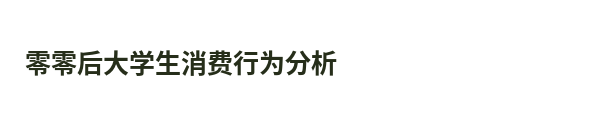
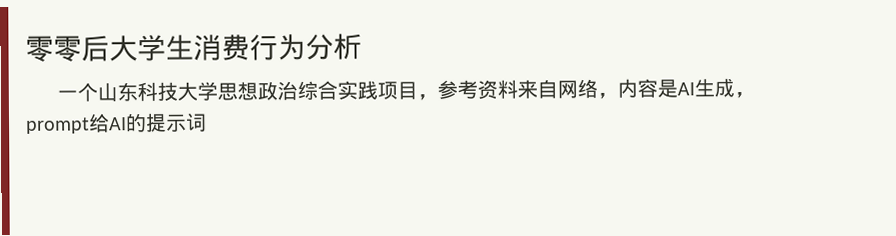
+ 一个山东科技大学思想政治综合实践项目，参考资料来自网络，内容是AI生成，prompt给AI的提示词

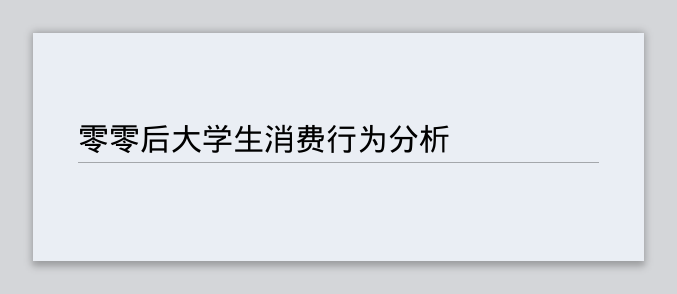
- 一个山东科技大学思想政治综合实践项目，参考资料来自网络，内容是AI生成，prompt给AI的提示词

